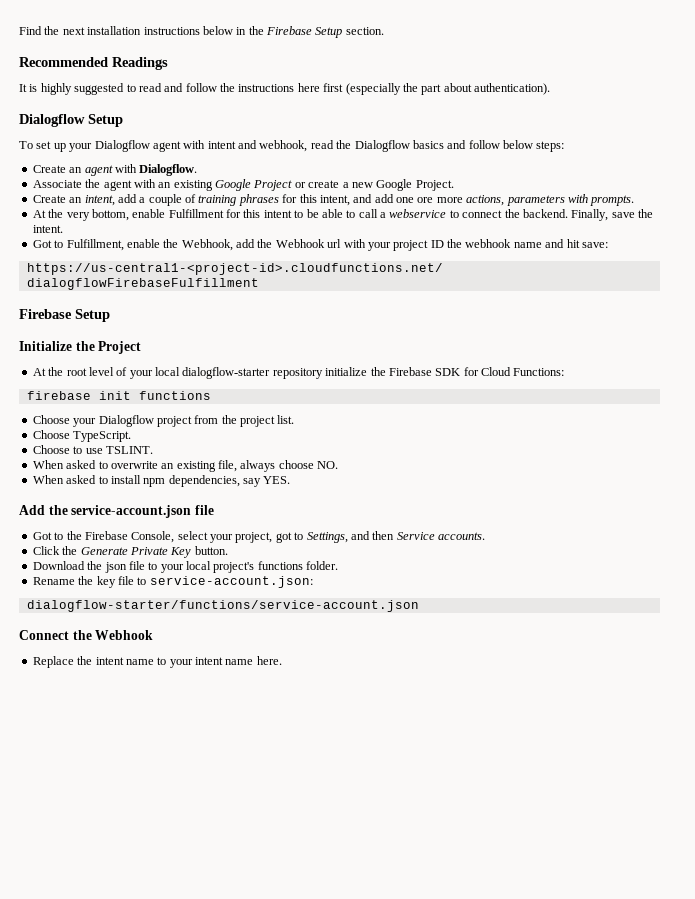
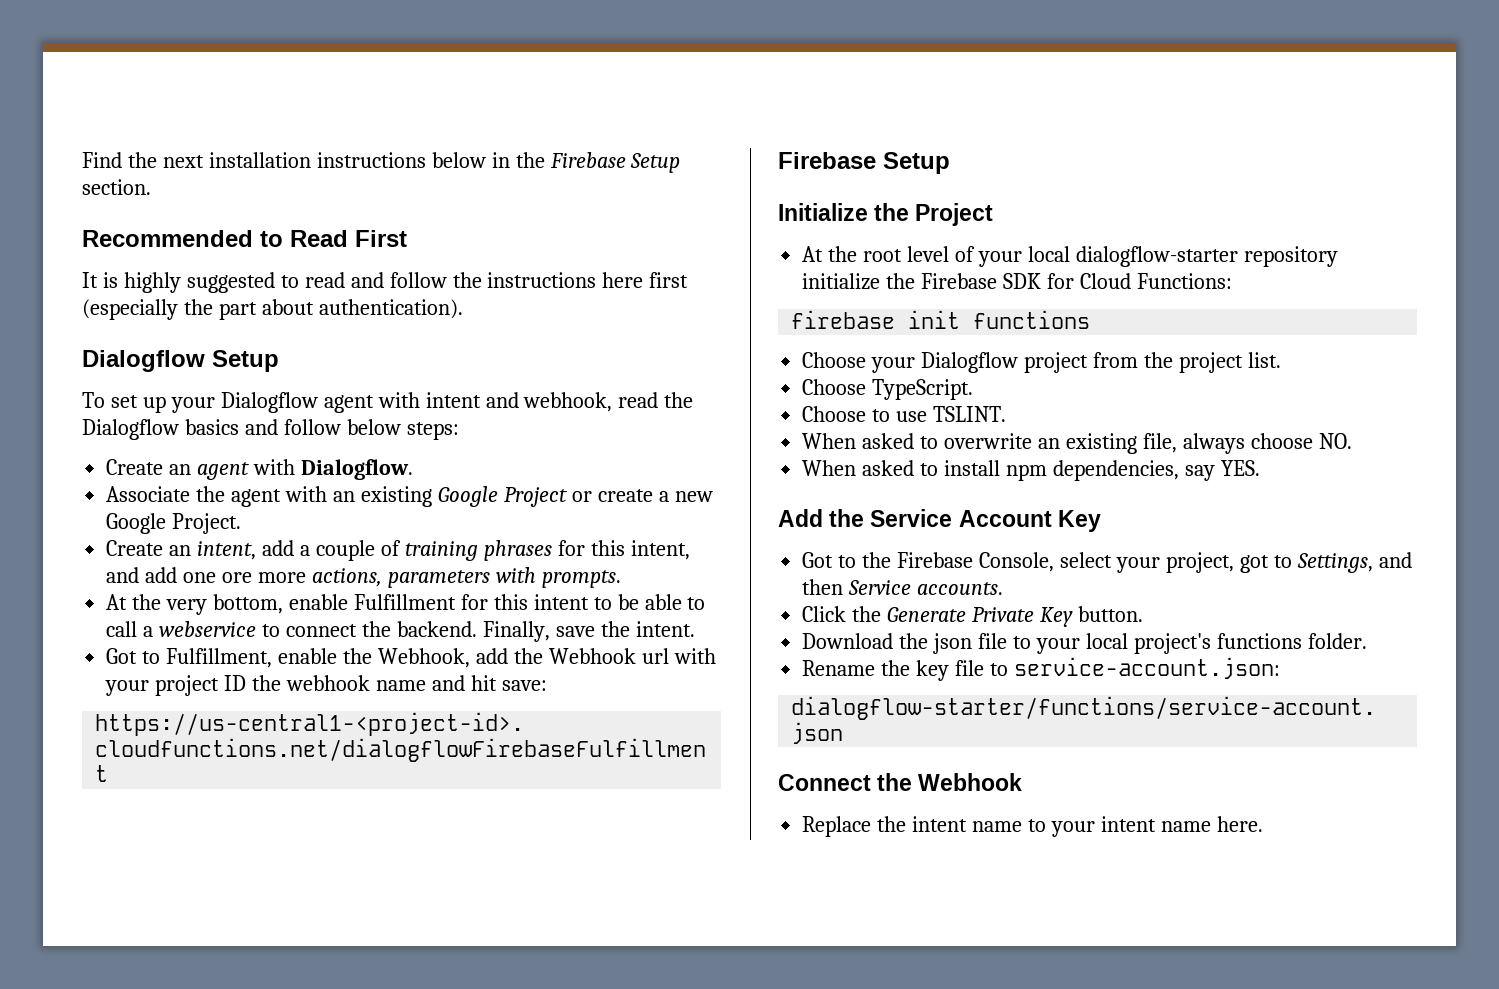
- Recommended Readings
+ Recommended to Read First
- Add the service-account.json file
+ Add the Service Account Key

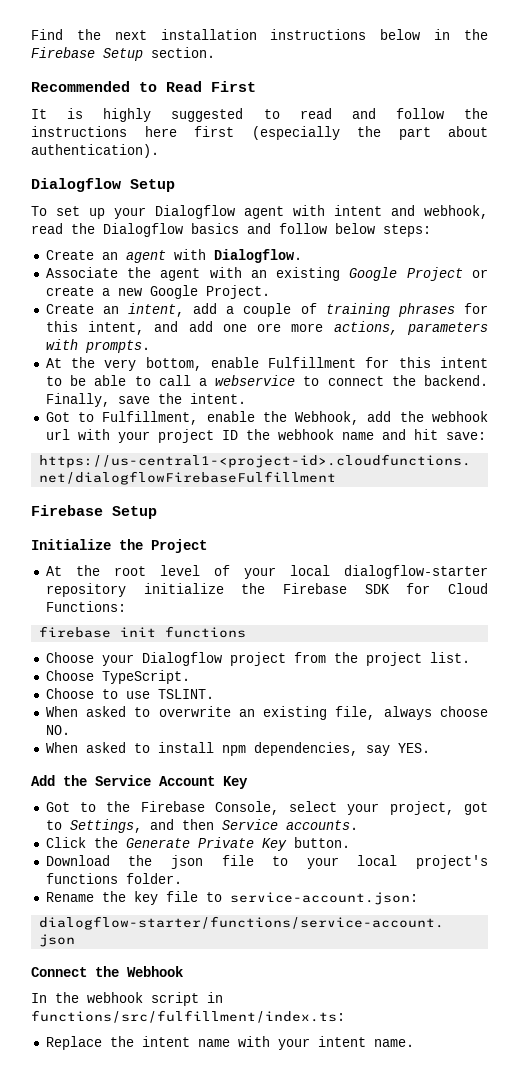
- Got to Fulfillment, enable the Webhook, add the Webhook url with your project ID the webhook name and hit save:
+ Got to Fulfillment, enable the Webhook, add the webhook url with your project ID the webhook name and hit save:
+ In the webhook script in functions/src/fulfillment/index.ts:
- Replace the intent name to your intent name here.
+ Replace the intent name with your intent name.

